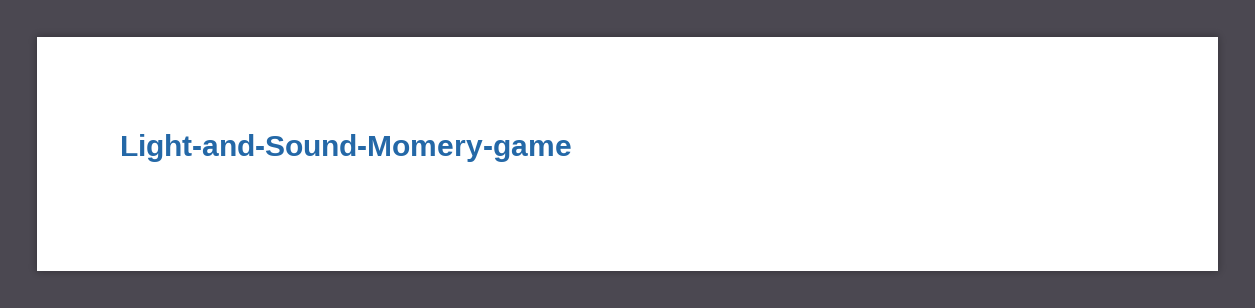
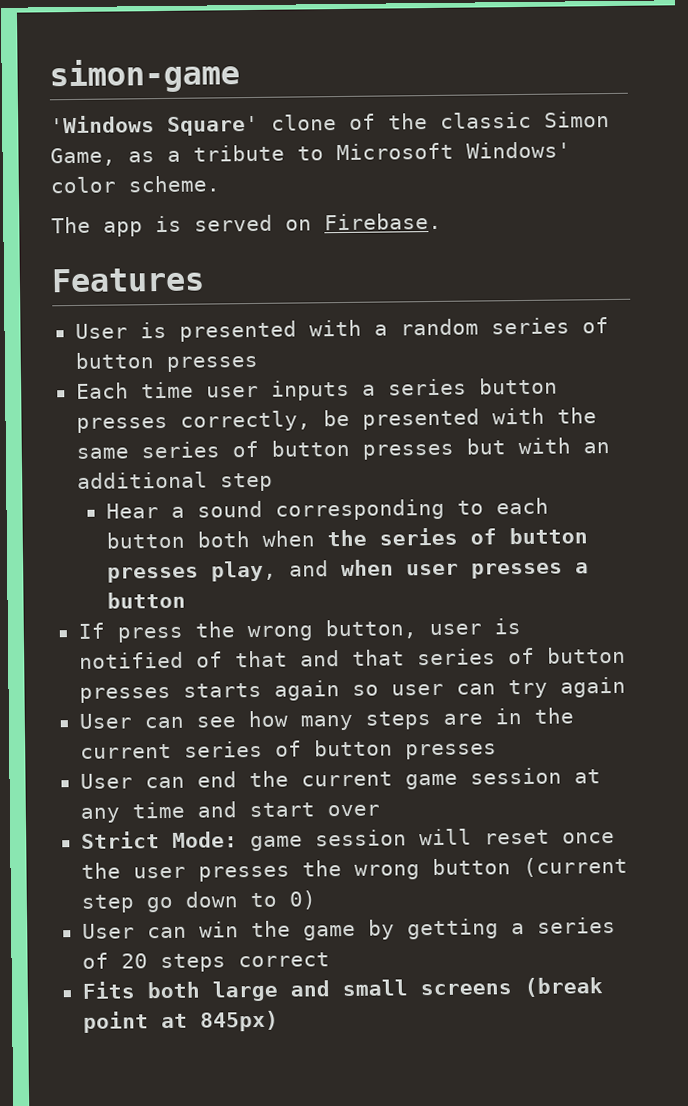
- Light-and-Sound-Momery-game
+ simon-game
+ 'Windows Square' clone of the classic Simon Game, as a tribute to Microsoft Windows' color scheme.
+ The app is served on Firebase.
+ Features
+ User is presented with a random series of button presses
+ Each time user inputs a series button presses correctly, be presented with the same series of button presses but with an additional step
+ Hear a sound corresponding to each button both when the series of button presses play, and when user presses a button
+ If press the wrong button, user is notified of that and that series of button presses starts again so user can try again
+ User can see how many steps are in the current series of button presses
+ User can end the current game session at any time and start over
+ Strict Mode: game session will reset once the user presses the wrong button (current step go down to 0)
+ User can win the game by getting a series of 20 steps correct
+ Fits both large and small screens (break point at 845px)

